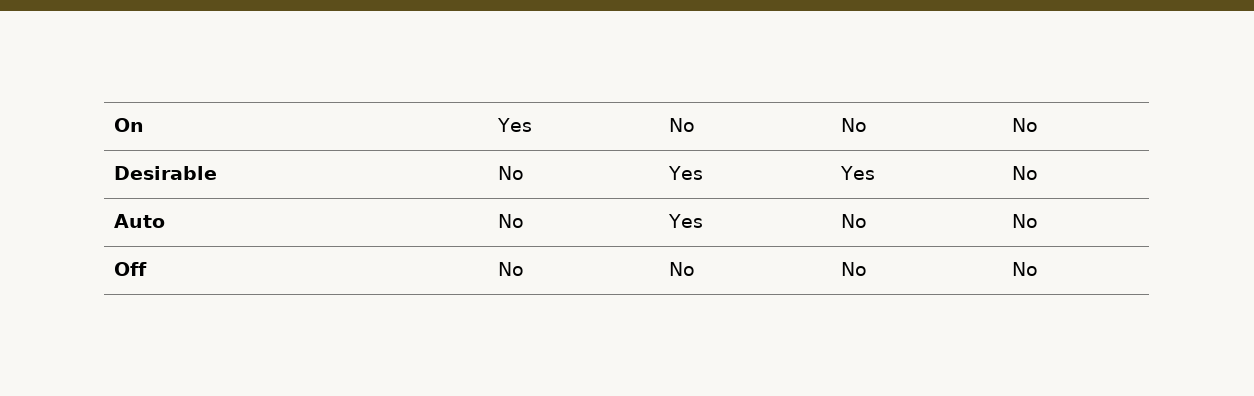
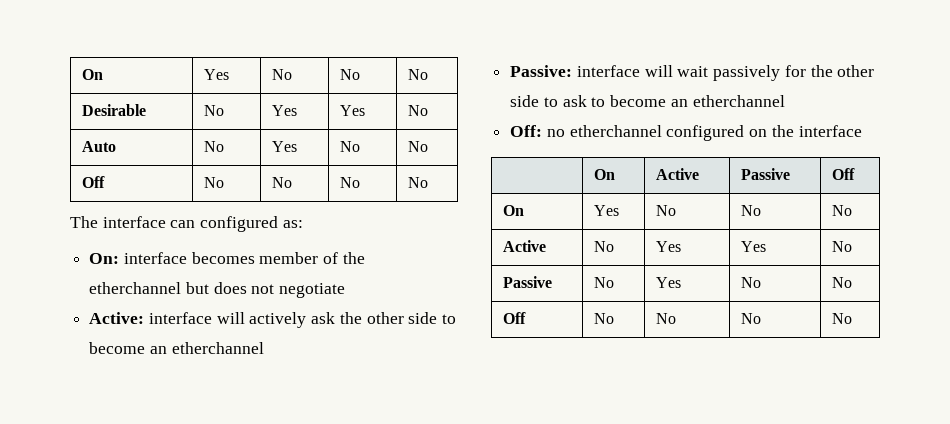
+ The interface can configured as:
+ On: interface becomes member of the etherchannel but does not negotiate
+ Active: interface will actively ask the other side to become an etherchannel
+ Passive: interface will wait passively for the other side to ask to become an etherchannel
+ Off: no etherchannel configured on the interface
+ | On | Active | Passive | Off
+ On | Yes | No | No | No
+ Active | No | Yes | Yes | No
+ Passive | No | Yes | No | No
+ Off | No | No | No | No

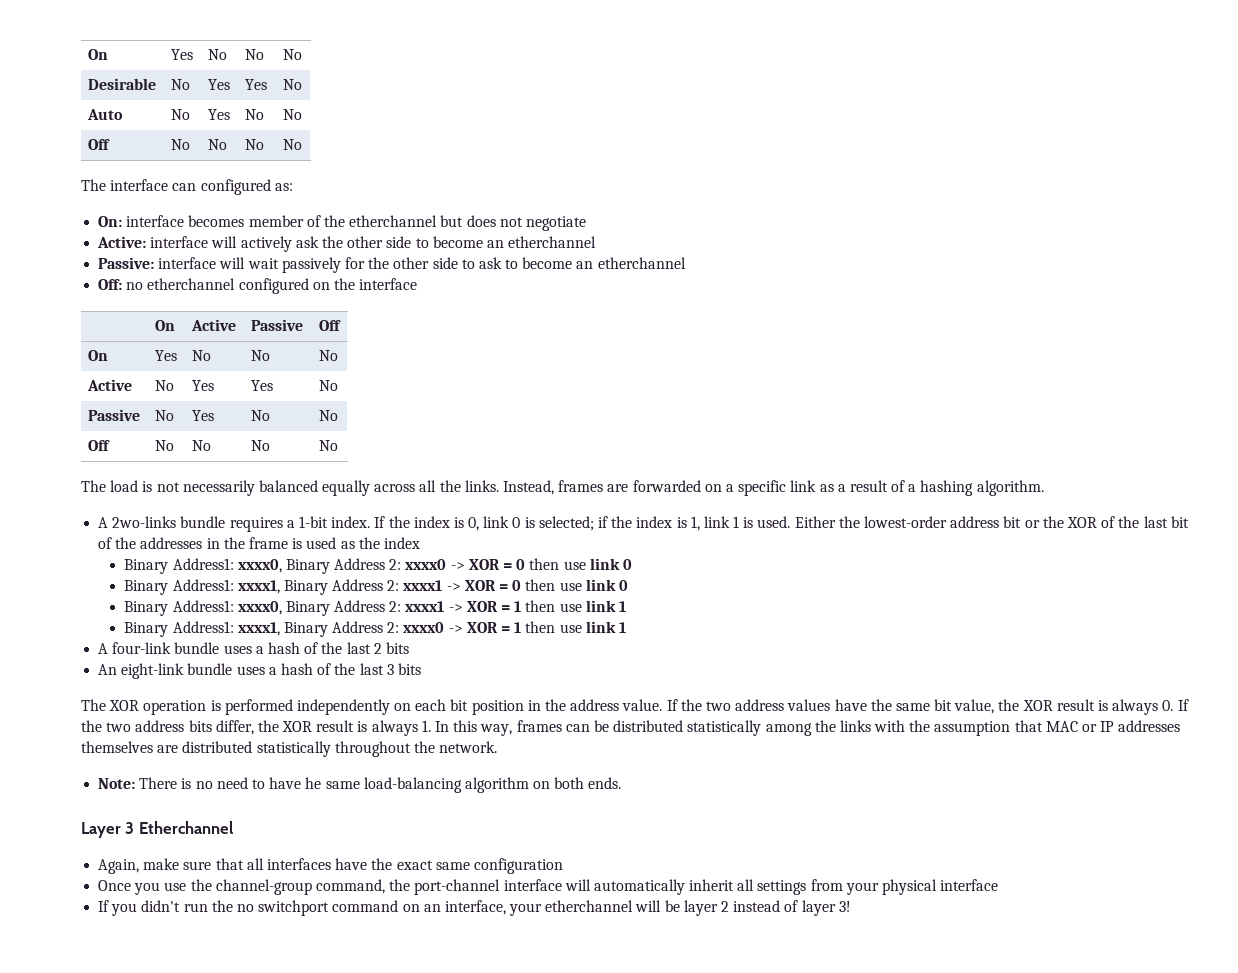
+ The load is not necessarily balanced equally across all the links. Instead, frames are forwarded on a specific link as a result of a hashing algorithm.
+ A 2wo-links bundle requires a 1-bit index. If the index is 0, link 0 is selected; if the index is 1, link 1 is used. Either the lowest-order address bit or the XOR of the last bit of the addresses in the frame is used as the index
+ Binary Address1: xxxx0, Binary Address 2: xxxx0 -> XOR = 0 then use link 0
+ Binary Address1: xxxx1, Binary Address 2: xxxx1 -> XOR = 0 then use link 0
+ Binary Address1: xxxx0, Binary Address 2: xxxx1 -> XOR = 1 then use link 1
+ Binary Address1: xxxx1, Binary Address 2: xxxx0 -> XOR = 1 then use link 1
+ A four-link bundle uses a hash of the last 2 bits
+ An eight-link bundle uses a hash of the last 3 bits
+ The XOR operation is performed independently on each bit position in the address value. If the two address values have the same bit value, the XOR result is always 0. If the two address bits differ, the XOR result is always 1. In this way, frames can be distributed statistically among the links with the assumption that MAC or IP addresses themselves are distributed statistically throughout the network.
+ Note: There is no need to have he same load-balancing algorithm on both ends.
+ Layer 3 Etherchannel
+ Again, make sure that all interfaces have the exact same configuration
+ Once you use the channel-group command, the port-channel interface will automatically inherit all settings from your physical interface
+ If you didn't run the no switchport command on an interface, your etherchannel will be layer 2 instead of layer 3!

